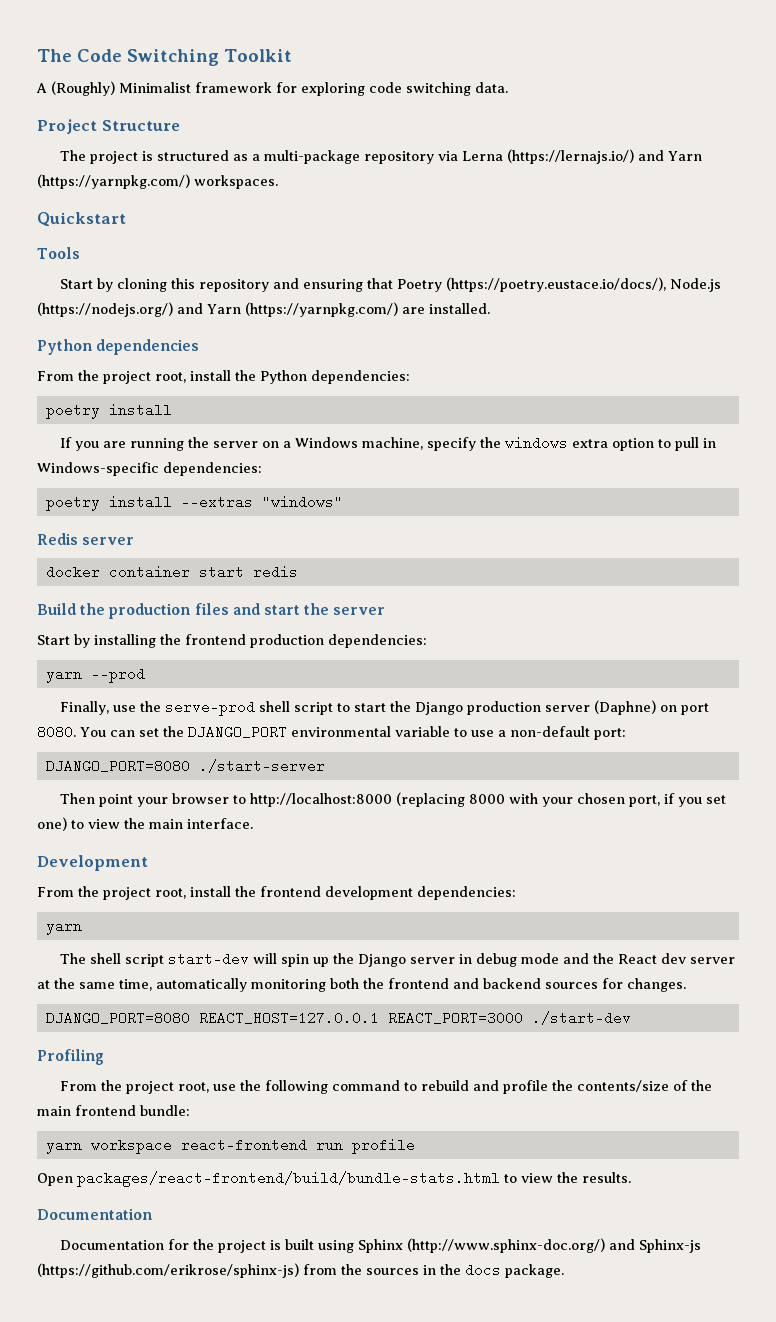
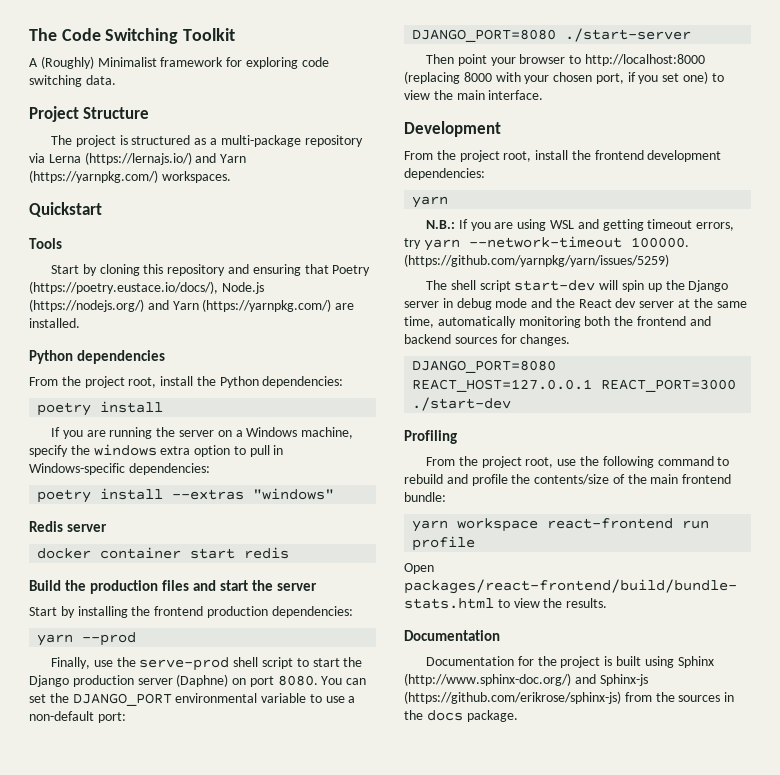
+ N.B.: If you are using WSL and getting timeout errors, try yarn --network-timeout 100000. (https://github.com/yarnpkg/yarn/issues/5259)

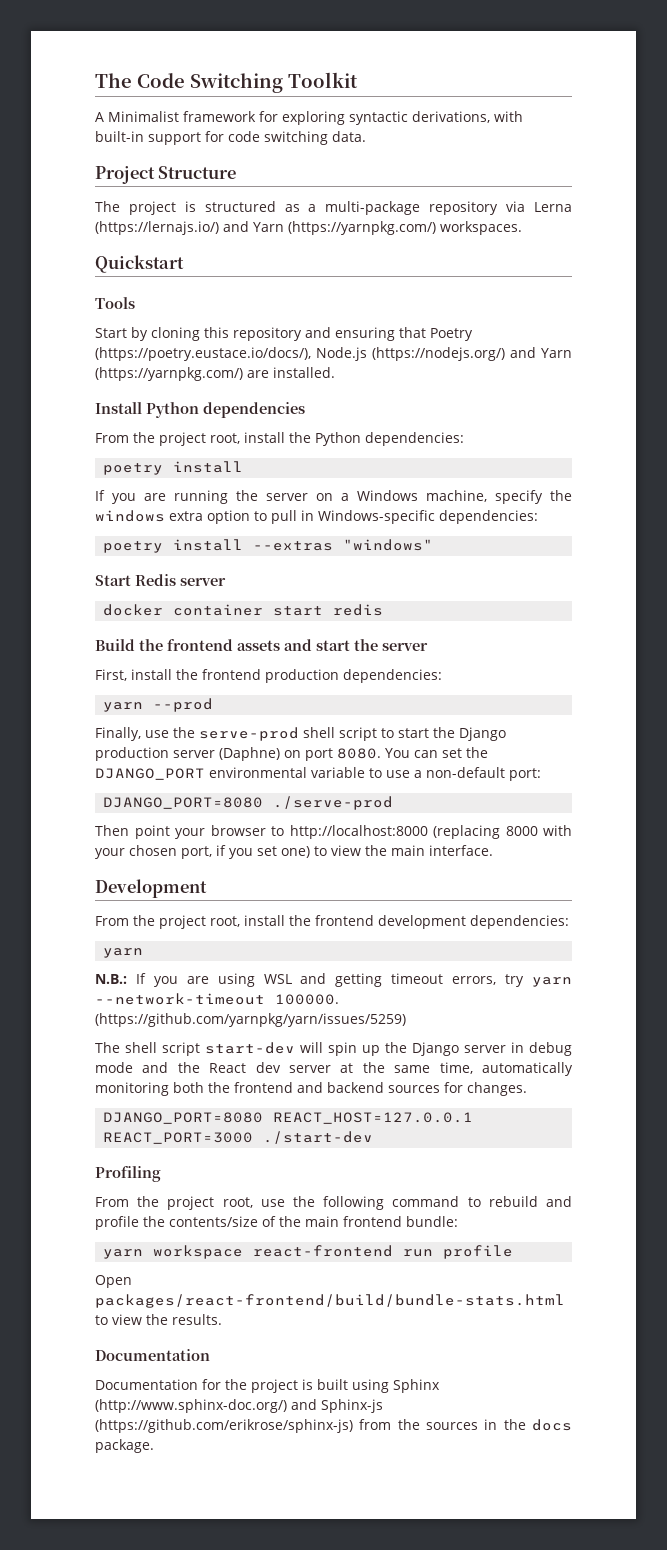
- A (Roughly) Minimalist framework for exploring code switching data.
+ A Minimalist framework for exploring syntactic derivations, with built-in support for code switching data.
- Python dependencies
+ Install Python dependencies
- Redis server
+ Start Redis server
- Build the production files and start the server
+ Build the frontend assets and start the server
- Start by installing the frontend production dependencies:
+ First, install the frontend production dependencies:
- DJANGO_PORT=8080 ./start-server
+ DJANGO_PORT=8080 ./serve-prod

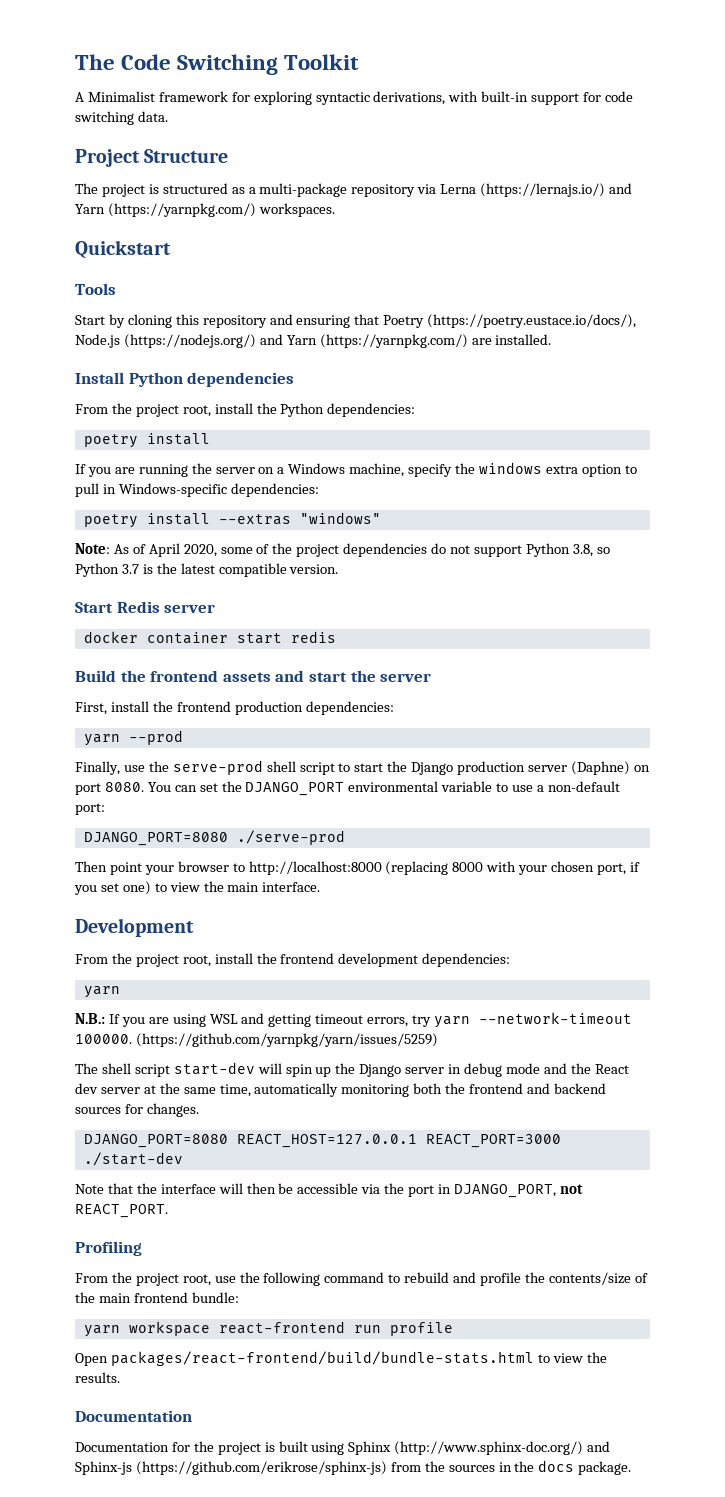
+ Note: As of April 2020, some of the project dependencies do not support Python 3.8, so Python 3.7 is the latest compatible version.
+ Note that the interface will then be accessible via the port in DJANGO_PORT, not REACT_PORT.

